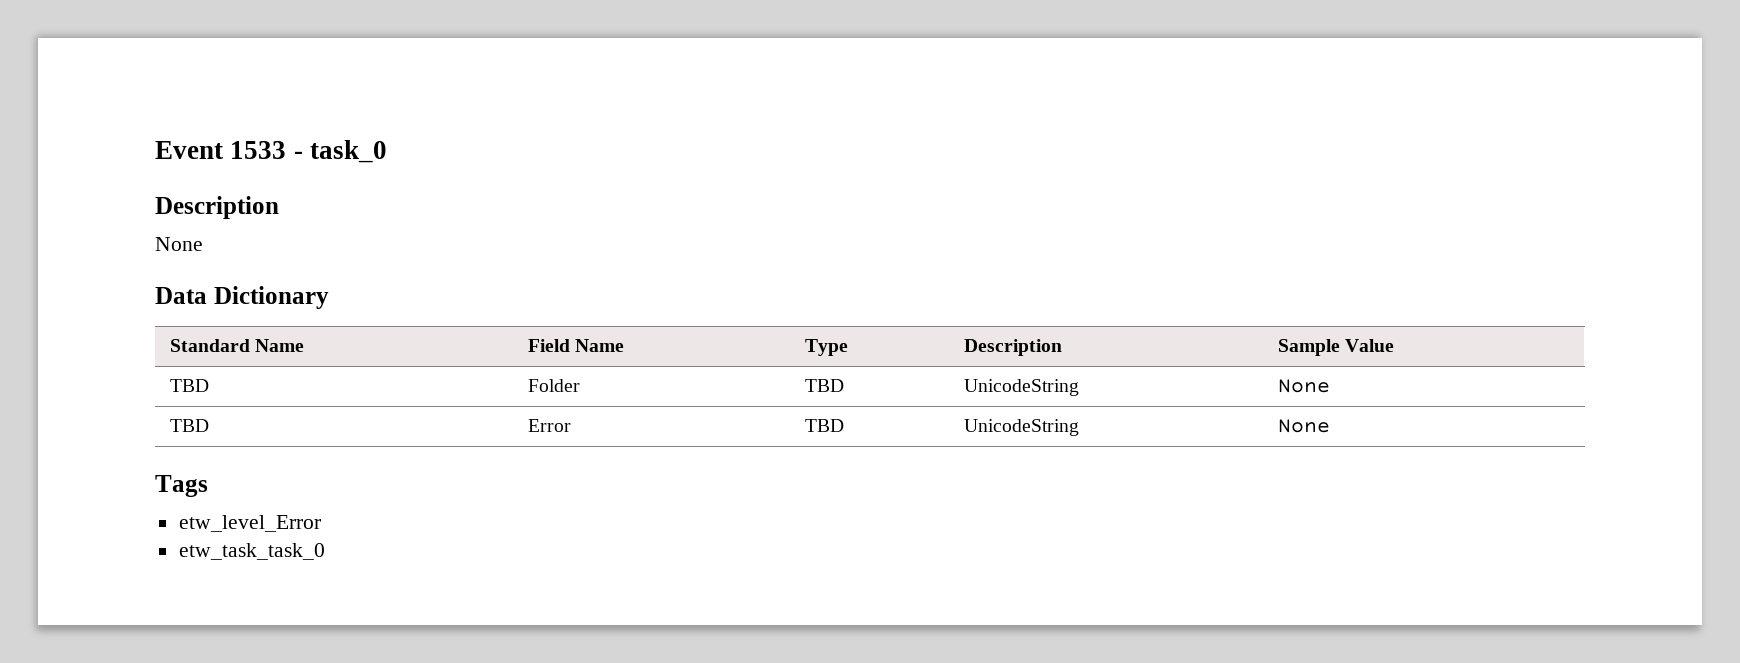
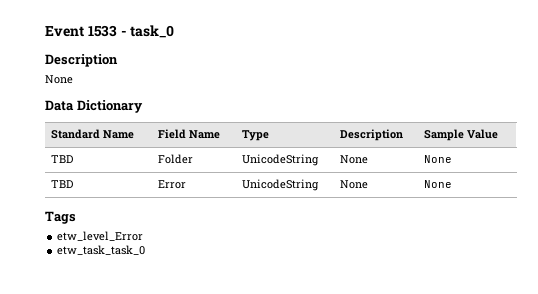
- TBD | Folder | TBD | UnicodeString | None
+ TBD | Folder | UnicodeString | None | None
- TBD | Error | TBD | UnicodeString | None
+ TBD | Error | UnicodeString | None | None

